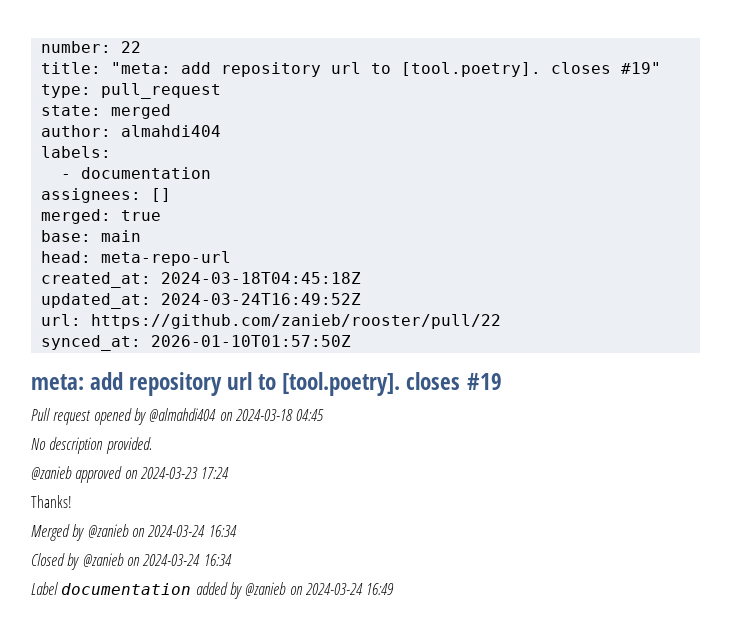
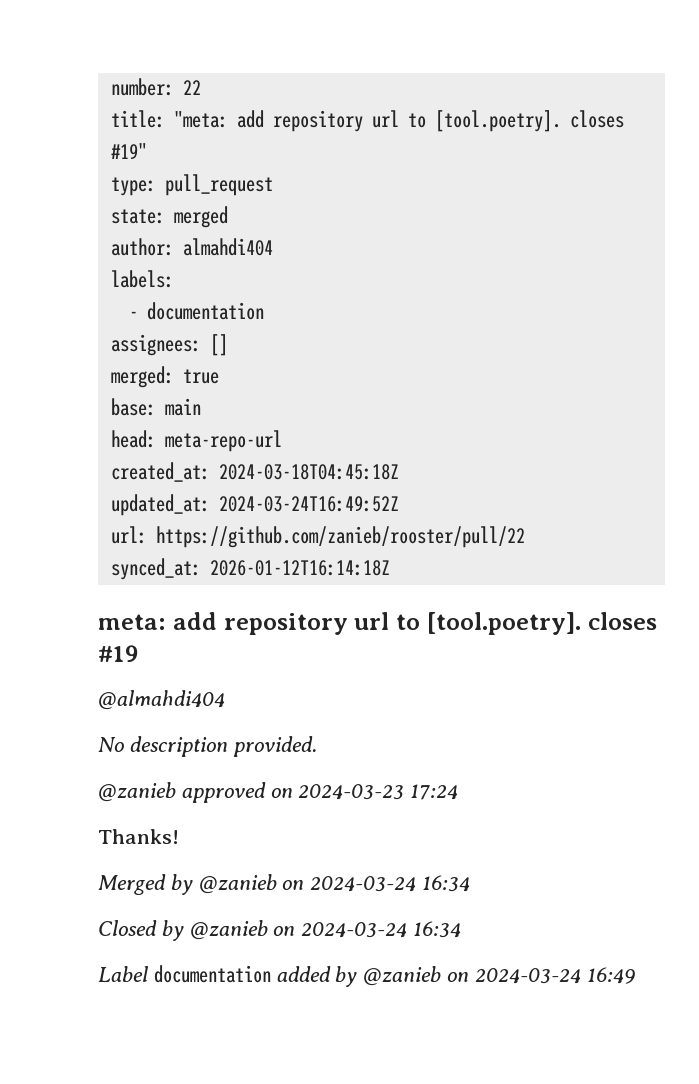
- synced_at: 2026-01-10T01:57:50Z
+ synced_at: 2026-01-12T16:14:18Z
- Pull request opened by @almahdi404 on 2024-03-18 04:45
+ @almahdi404

